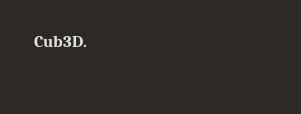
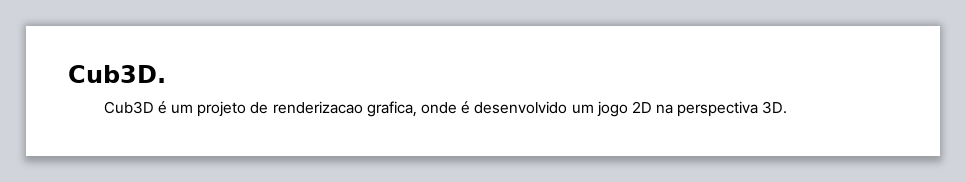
+ Cub3D é um projeto de renderizacao grafica, onde é desenvolvido um jogo 2D na perspectiva 3D.

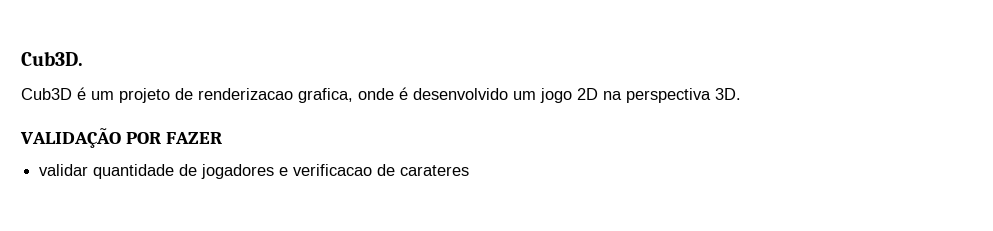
+ VALIDAÇÃO POR FAZER
+ validar quantidade de jogadores e verificacao de carateres

